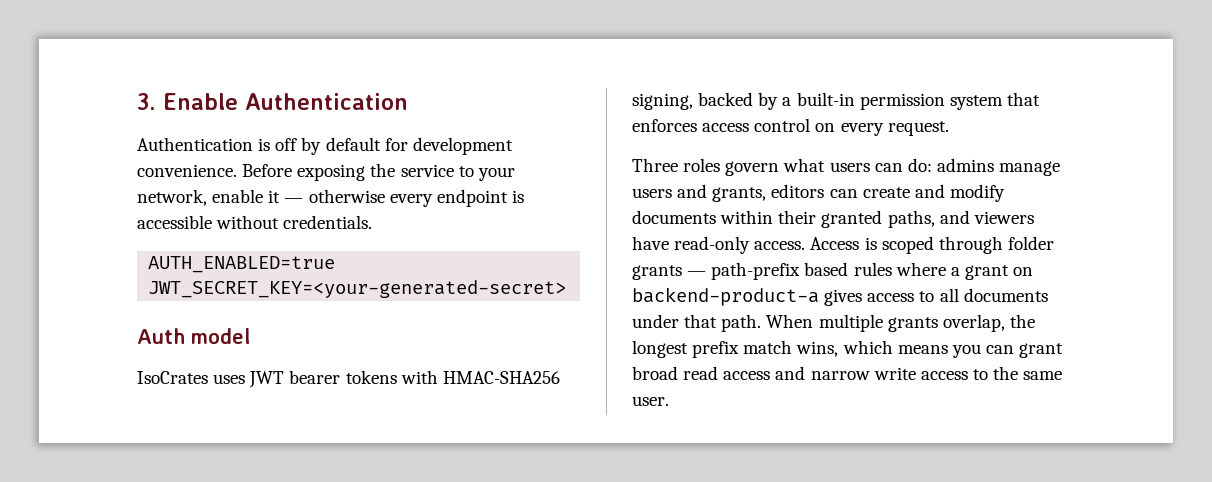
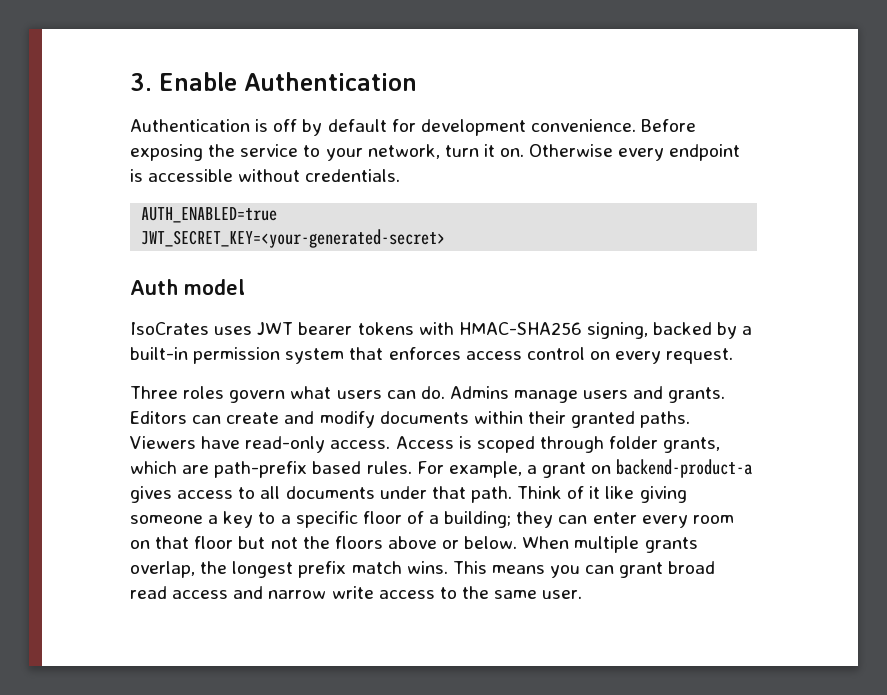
- Before exposing the service to your network, enable it — otherwise every endpoint is accessible without credentials.
+ Before exposing the service to your network, turn it on. Otherwise every endpoint is accessible without credentials.
- Three roles govern what users can do: admins manage users and grants, editors can create and modify documents within their granted paths, and viewers have read-only access.
+ Three roles govern what users can do. Admins manage users and grants. Editors can create and modify documents within their granted paths. Viewers have read-only access.
- Access is scoped through folder grants — path-prefix based rules where a grant on backend-product-a gives access to all documents under that path.
+ Access is scoped through folder grants, which are path-prefix based rules. For example, a grant on backend-product-a gives access to all documents under that path.
+ Think of it like giving someone a key to a specific floor of a building; they can enter every room on that floor but not the floors above or below.
- When multiple grants overlap, the longest prefix match wins, which means you can grant broad read access and narrow write access to the same user.
+ When multiple grants overlap, the longest prefix match wins. This means you can grant broad read access and narrow write access to the same user.

